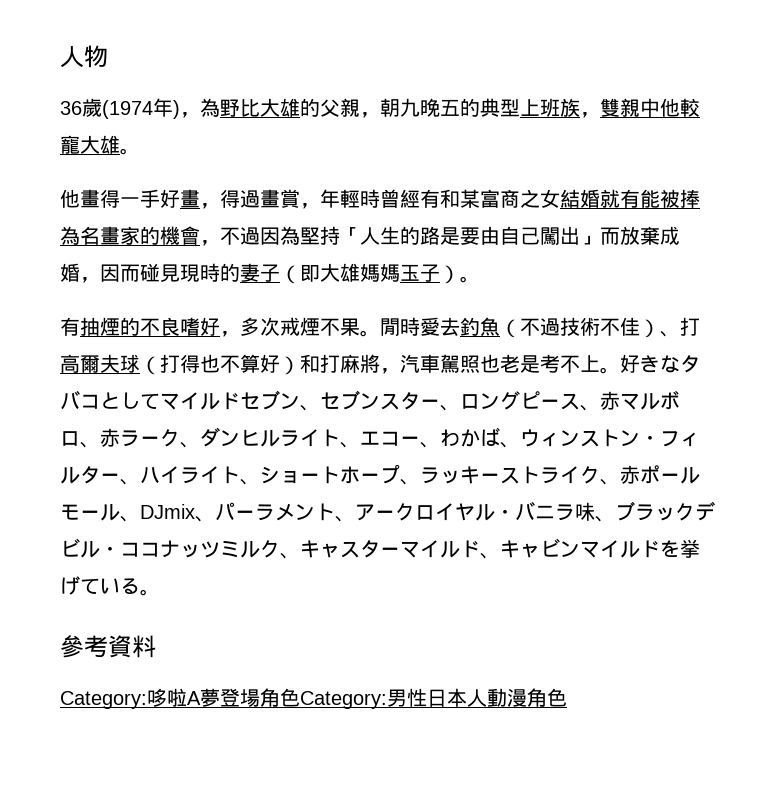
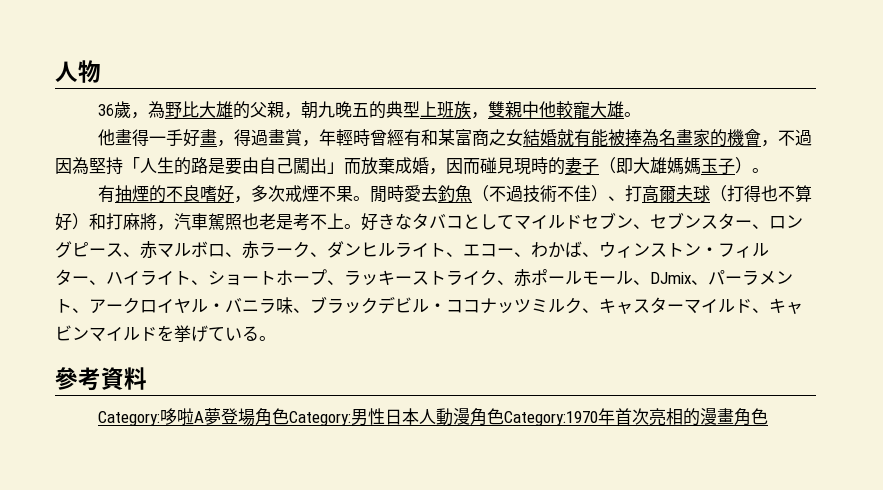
- 36歲(1974年)，為野比大雄的父親，朝九晚五的典型上班族，雙親中他較寵大雄。
+ 36歲，為野比大雄的父親，朝九晚五的典型上班族，雙親中他較寵大雄。
- Category:哆啦A夢登場角色Category:男性日本人動漫角色
+ Category:哆啦A夢登場角色Category:男性日本人動漫角色Category:1970年首次亮相的漫畫角色

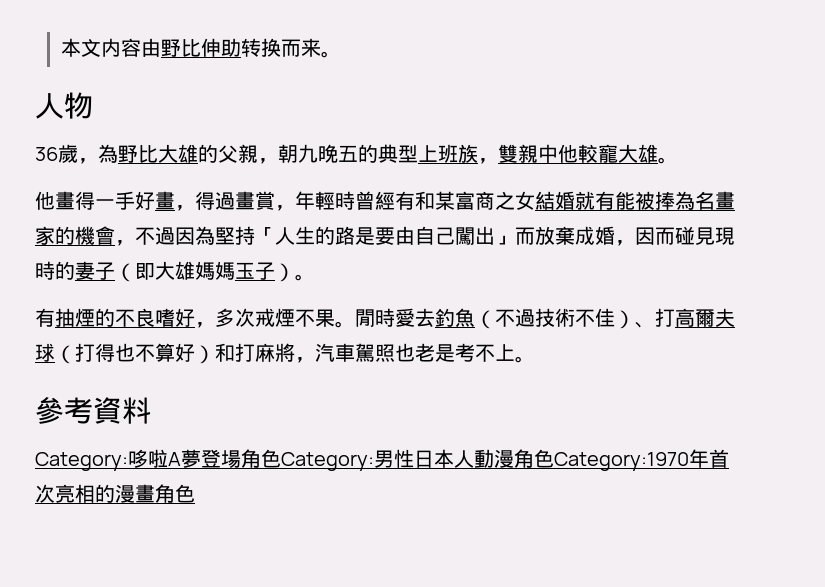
+ 本文内容由野比伸助转换而来。
- 好きなタバコとしてマイルドセブン、セブンスター、ロングピース、赤マルボロ、赤ラーク、ダンヒルライト、エコー、わかば、ウィンストン・フィルター、ハイライト、ショートホープ、ラッキーストライク、赤ポールモール、DJmix、パーラメント、アークロイヤル・バニラ味、ブラックデビル・ココナッツミルク、キャスターマイルド、キャビンマイルドを挙げている。

